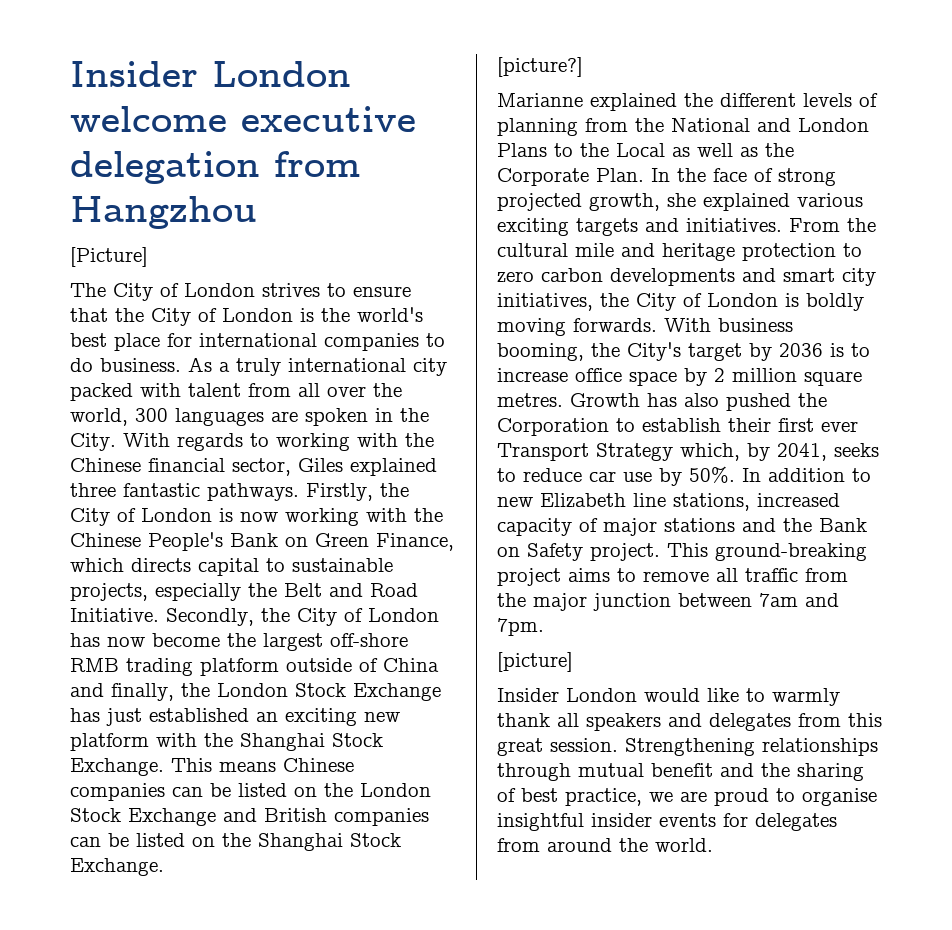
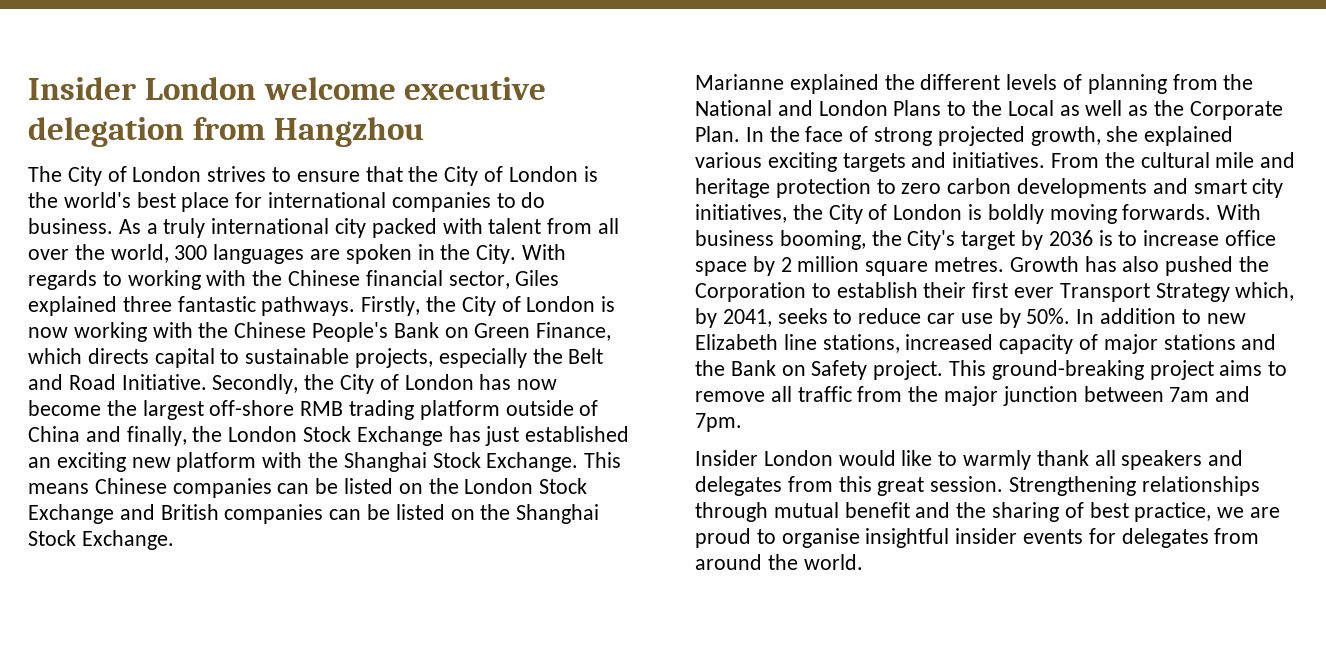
- [Picture]
- [picture?]
- [picture]

